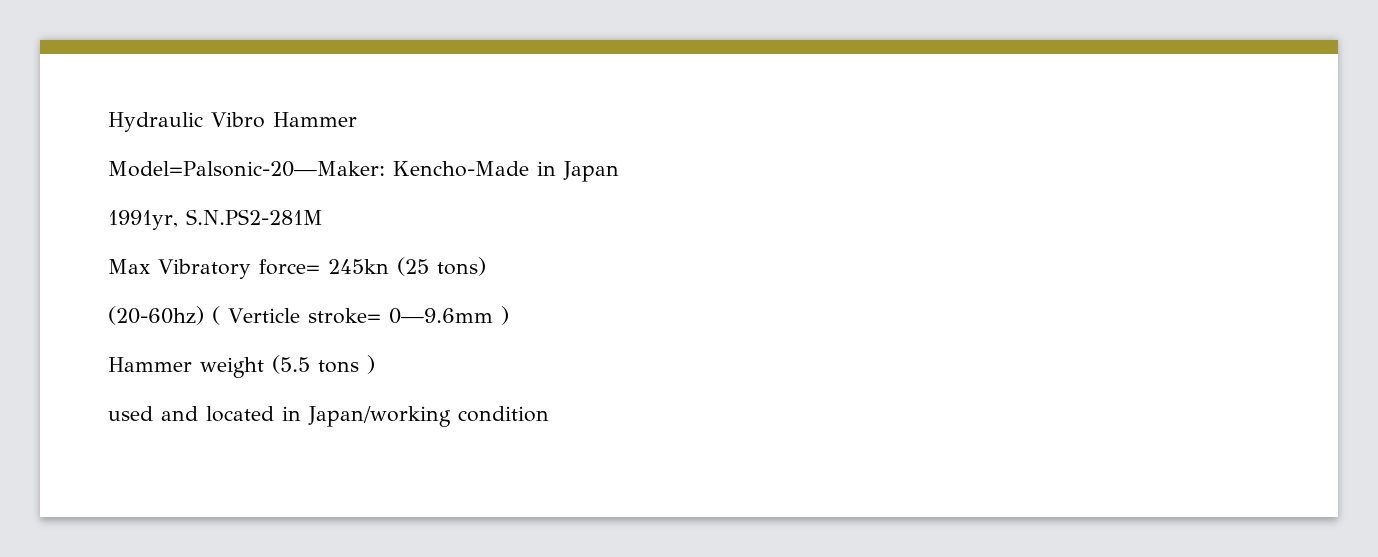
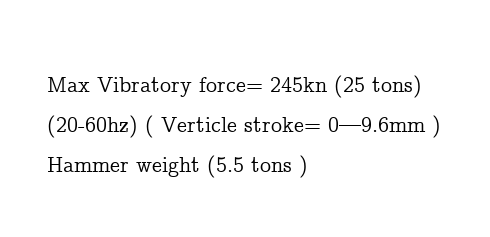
- Hydraulic Vibro Hammer
- Model=Palsonic-20—Maker: Kencho-Made in Japan
- 1991yr, S.N.PS2-281M
- used and located in Japan/working condition

